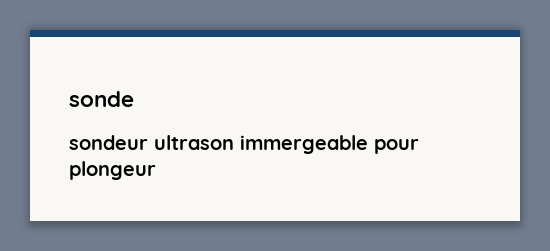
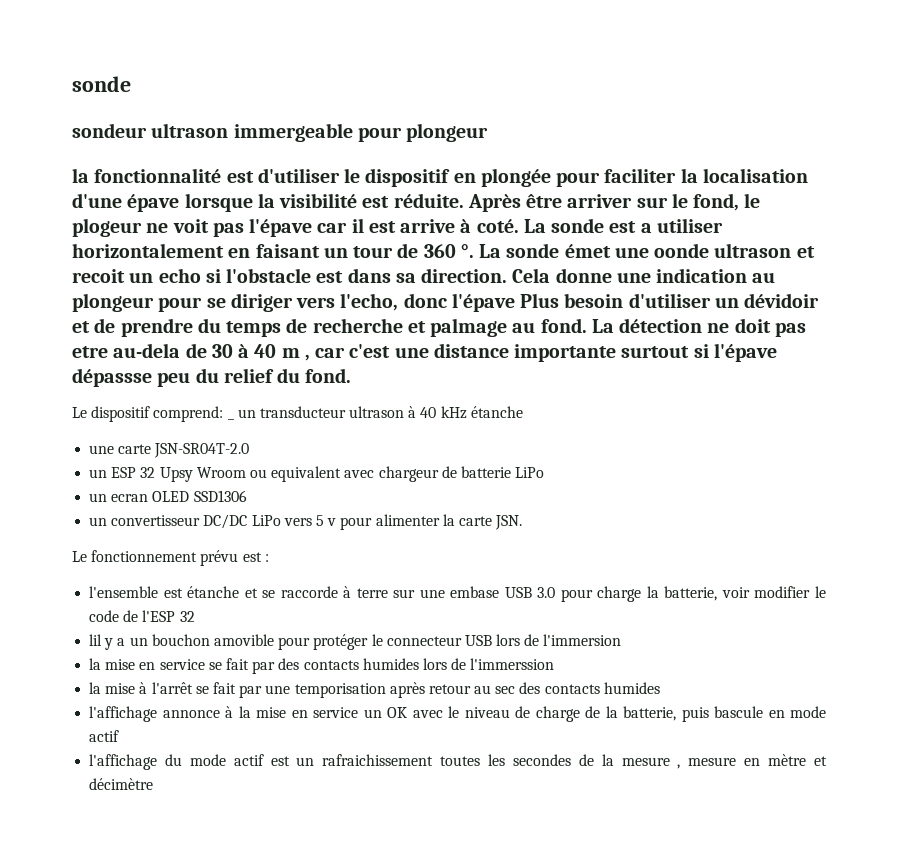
+ la fonctionnalité est d'utiliser le dispositif en plongée pour faciliter la localisation d'une épave lorsque la visibilité est réduite. Après être arriver sur le fond, le plogeur ne voit pas l'épave car il est arrive à coté. La sonde est a utiliser horizontalement en faisant un tour de 360 °. La sonde émet une oonde ultrason et recoit un echo si l'obstacle est dans sa direction. Cela donne une indication au plongeur pour se diriger vers l'echo, donc l'épave Plus besoin d'utiliser un dévidoir et de prendre du temps de recherche et palmage au fond. La détection ne doit pas etre au-dela de 30 à 40 m , car c'est une distance importante surtout si l'épave dépassse peu du relief du fond.
+ Le dispositif comprend: _ un transducteur ultrason à 40 kHz étanche
+ une carte JSN-SR04T-2.0
+ un ESP 32 Upsy Wroom ou equivalent avec chargeur de batterie LiPo
+ un ecran OLED SSD1306
+ un convertisseur DC/DC LiPo vers 5 v pour alimenter la carte JSN.
+ Le fonctionnement prévu est :
+ l'ensemble est étanche et se raccorde à terre sur une embase USB 3.0 pour charge la batterie, voir modifier le code de l'ESP 32
+ lil y a un bouchon amovible pour protéger le connecteur USB lors de l'immersion
+ la mise en service se fait par des contacts humides lors de l'immerssion
+ la mise à l'arrêt se fait par une temporisation après retour au sec des contacts humides
+ l'affichage annonce à la mise en service un OK avec le niveau de charge de la batterie, puis bascule en mode actif
+ l'affichage du mode actif est un rafraichissement toutes les secondes de la mesure , mesure en mètre et décimètre

